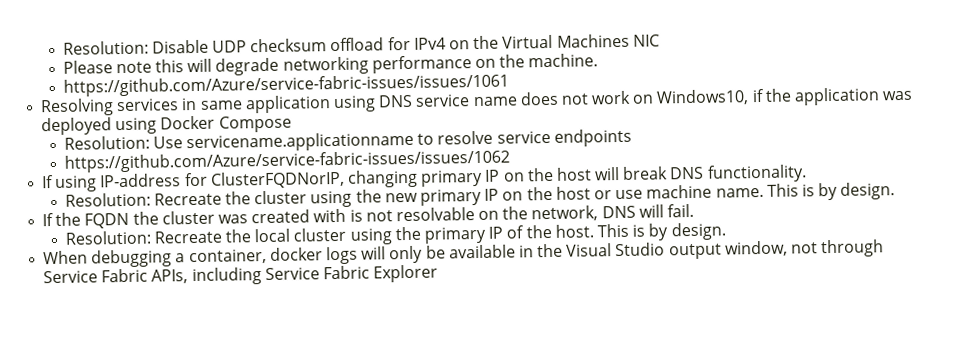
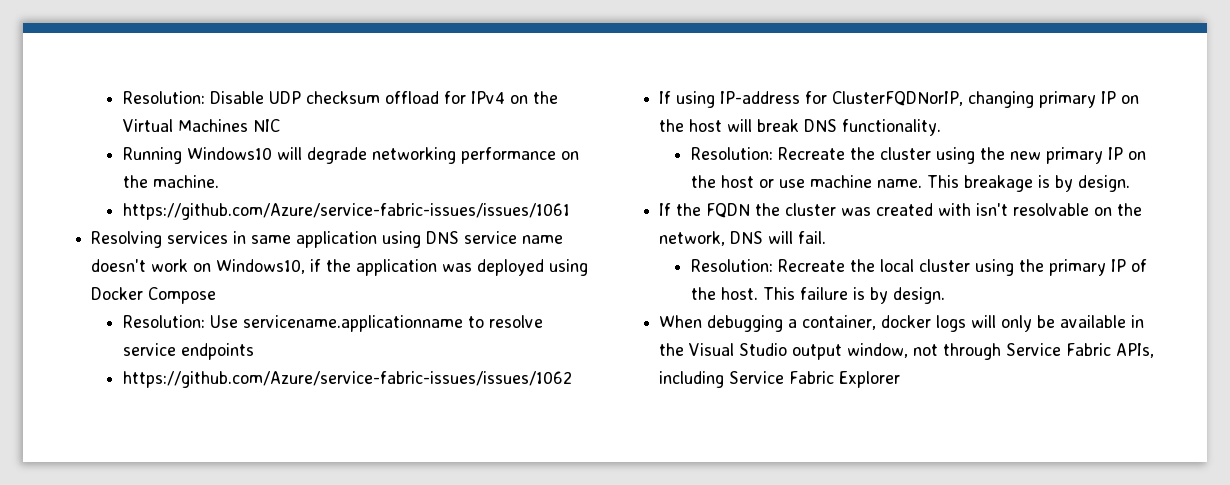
- Please note this will degrade networking performance on the machine.
+ Running Windows10 will degrade networking performance on the machine.
- Resolving services in same application using DNS service name does not work on Windows10, if the application was deployed using Docker Compose
+ Resolving services in same application using DNS service name doesn't work on Windows10, if the application was deployed using Docker Compose
- Resolution: Recreate the cluster using the new primary IP on the host or use machine name. This is by design.
+ Resolution: Recreate the cluster using the new primary IP on the host or use machine name. This breakage is by design.
- If the FQDN the cluster was created with is not resolvable on the network, DNS will fail.
+ If the FQDN the cluster was created with isn't resolvable on the network, DNS will fail.
- Resolution: Recreate the local cluster using the primary IP of the host. This is by design.
+ Resolution: Recreate the local cluster using the primary IP of the host. This failure is by design.

